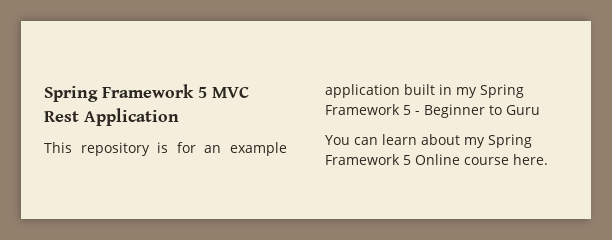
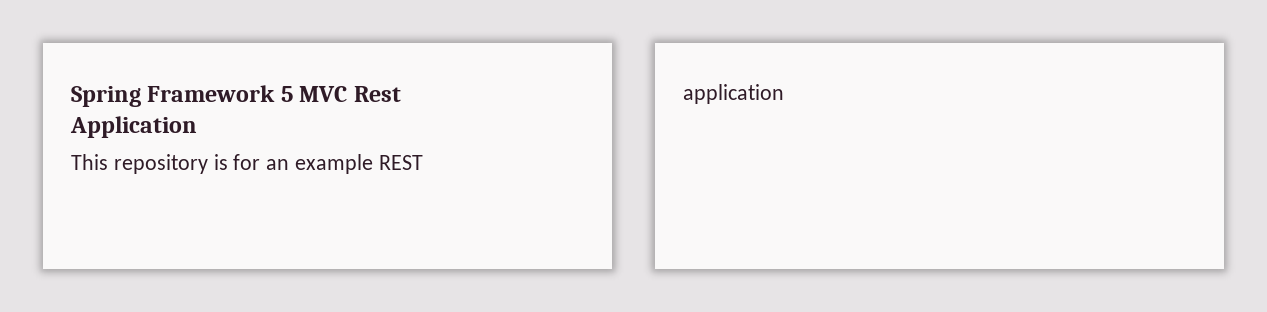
- This repository is for an example application built in my Spring Framework 5 - Beginner to Guru
- You can learn about my Spring Framework 5 Online course here.
+ This repository is for an example REST application

